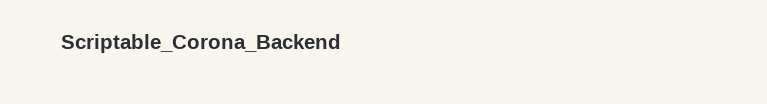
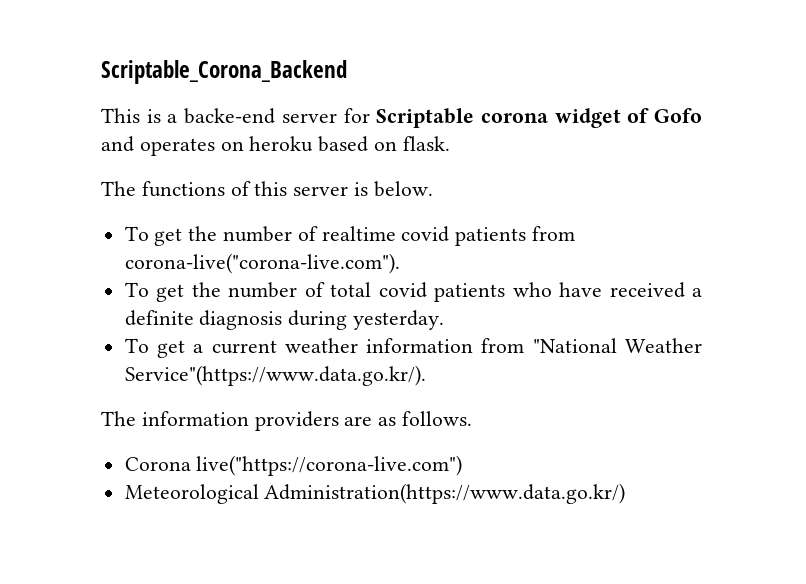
+ This is a backe-end server for Scriptable corona widget of Gofo and operates on heroku based on flask.
+ The functions of this server is below.
+ To get the number of realtime covid patients from corona-live("corona-live.com").
+ To get the number of total covid patients who have received a definite diagnosis during yesterday.
+ To get a current weather information from "National Weather Service"(https://www.data.go.kr/).
+ The information providers are as follows.
+ Corona live("https://corona-live.com")
+ Meteorological Administration(https://www.data.go.kr/)

